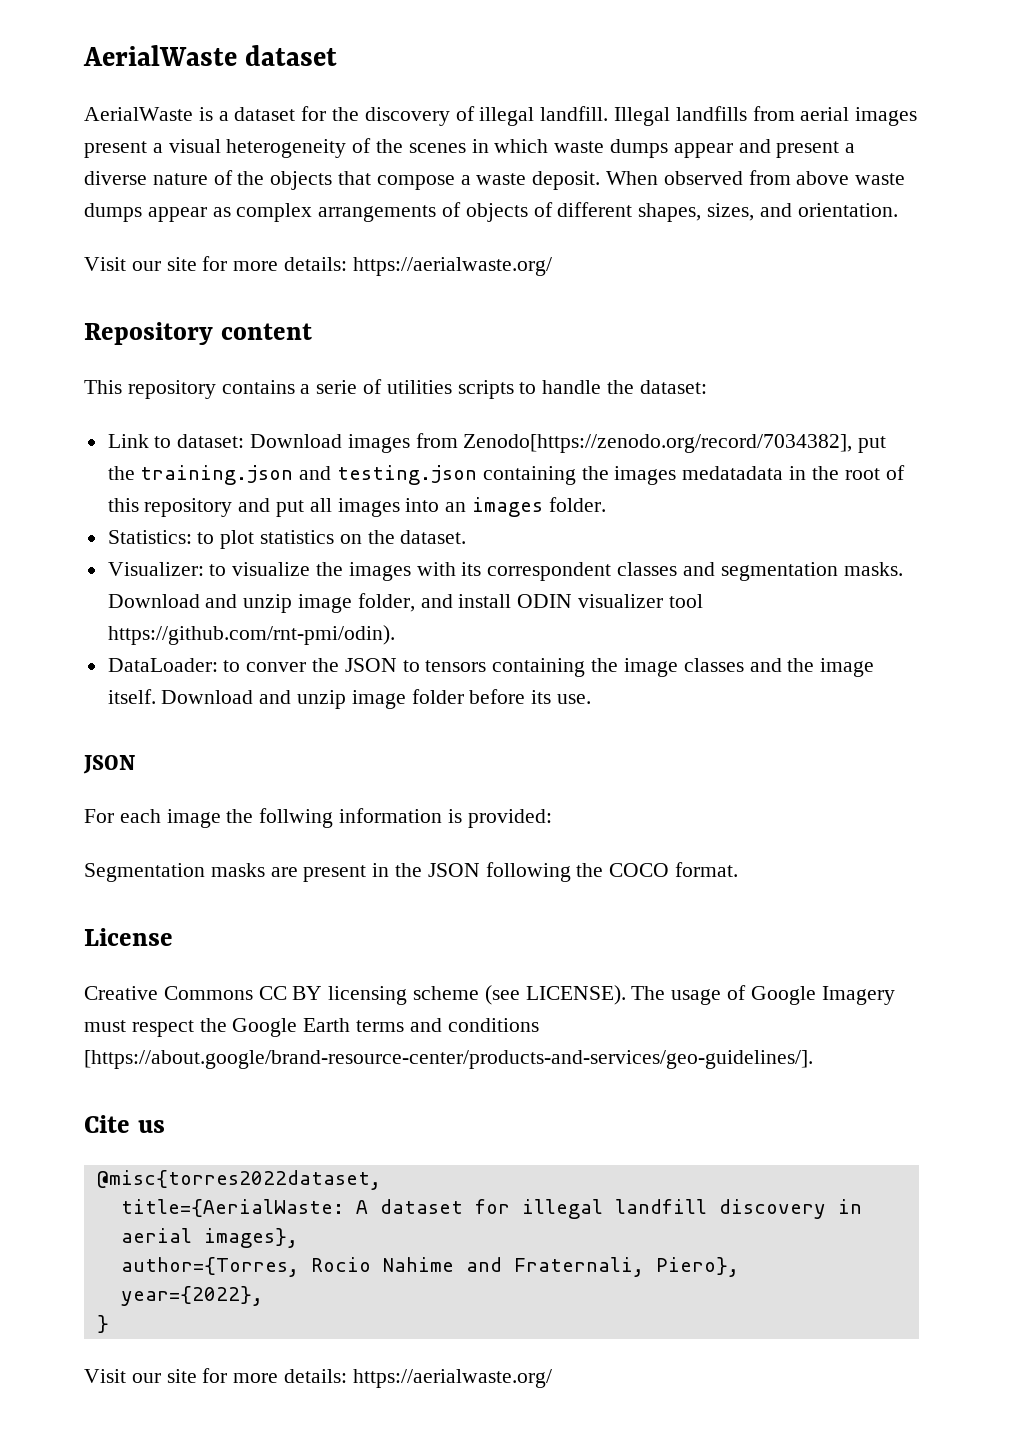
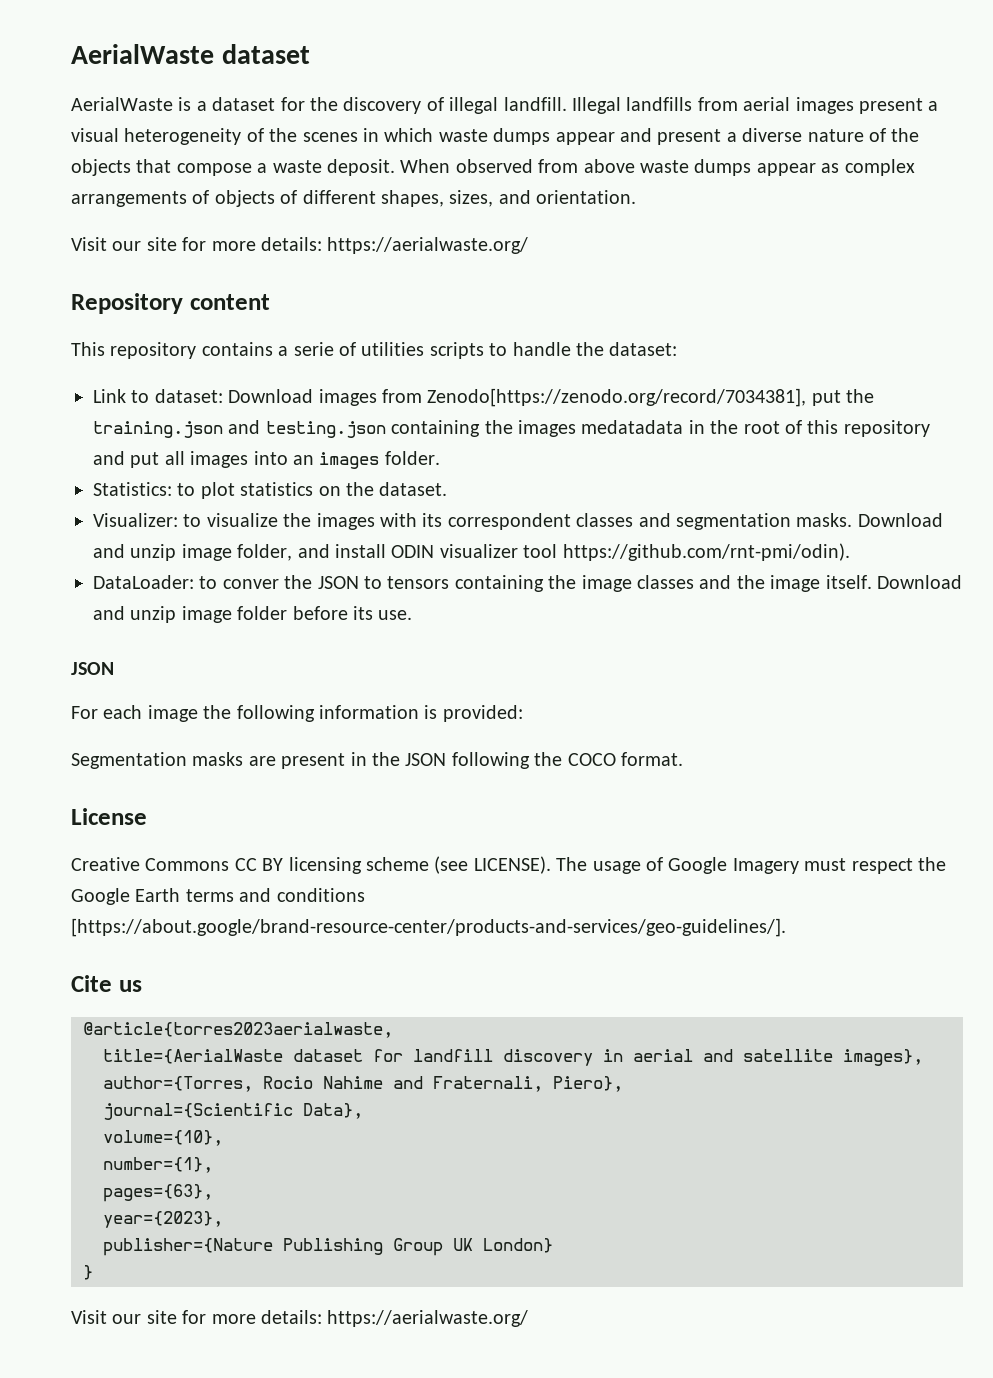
- Link to dataset: Download images from Zenodo[https://zenodo.org/record/7034382], put the training.json and testing.json containing the images medatadata in the root of this repository and put all images into an images folder.
+ Link to dataset: Download images from Zenodo[https://zenodo.org/record/7034381], put the training.json and testing.json containing the images medatadata in the root of this repository and put all images into an images folder.
- For each image the follwing information is provided:
+ For each image the following information is provided:
- @misc{torres2022dataset,
- title={AerialWaste: A dataset for illegal landfill discovery in aerial images},
+ @article{torres2023aerialwaste,
+ title={AerialWaste dataset for landfill discovery in aerial and satellite images},
- year={2022},
+ journal={Scientific Data},
+ volume={10},
+ number={1},
+ pages={63},
+ year={2023},
+ publisher={Nature Publishing Group UK London}

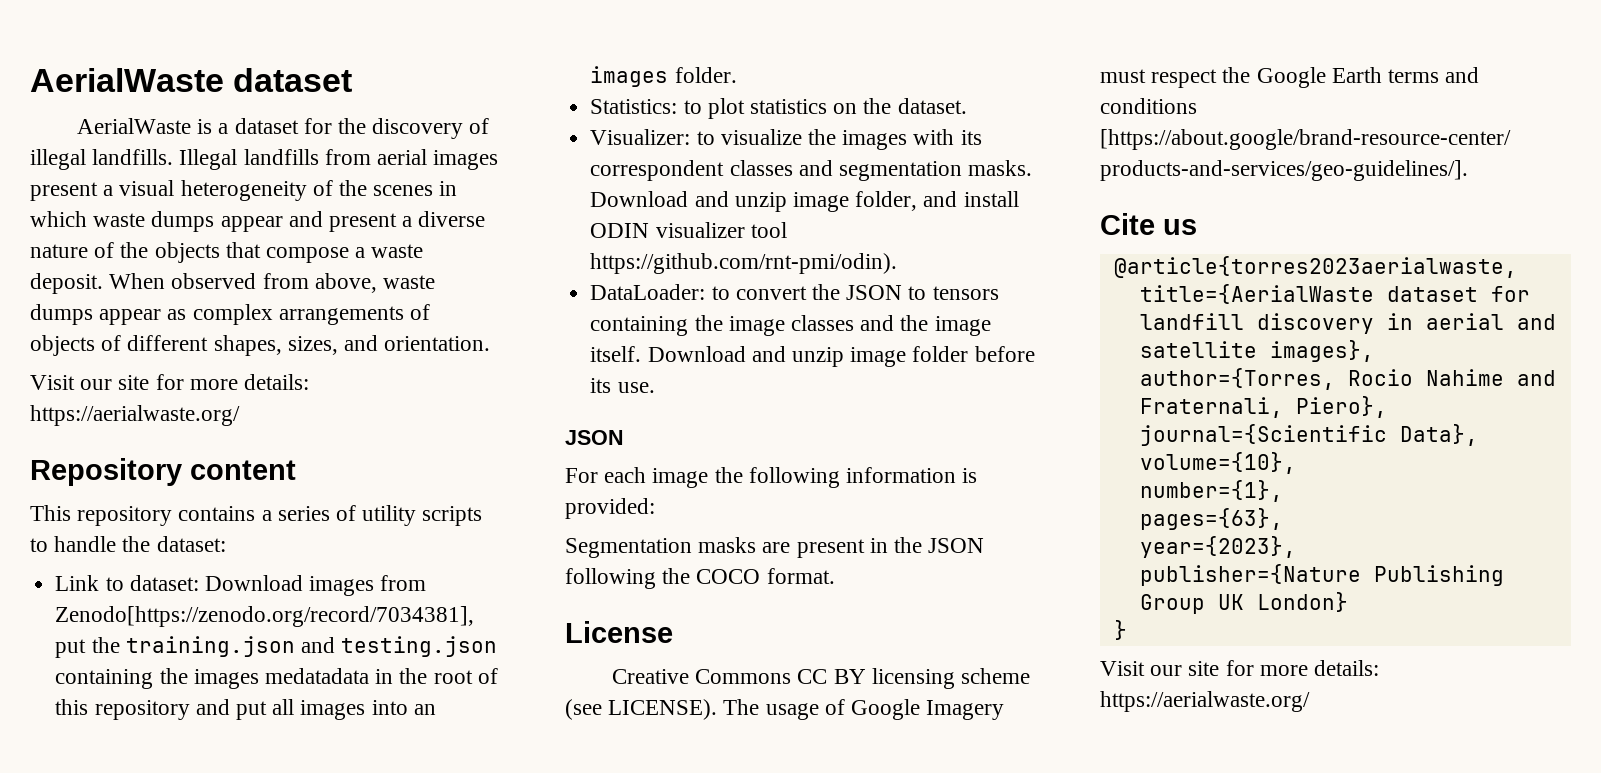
- AerialWaste is a dataset for the discovery of illegal landfill.
+ AerialWaste is a dataset for the discovery of illegal landfills.
- When observed from above waste dumps appear as complex arrangements of objects of different shapes, sizes, and orientation.
+ When observed from above, waste dumps appear as complex arrangements of objects of different shapes, sizes, and orientation.
- This repository contains a serie of utilities scripts to handle the dataset:
+ This repository contains a series of utility scripts to handle the dataset:
- DataLoader: to conver the JSON to tensors containing the image classes and the image itself.
+ DataLoader: to convert the JSON to tensors containing the image classes and the image itself.

